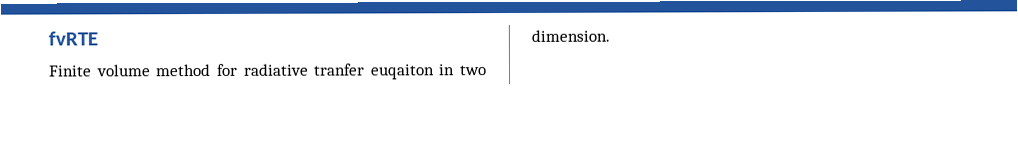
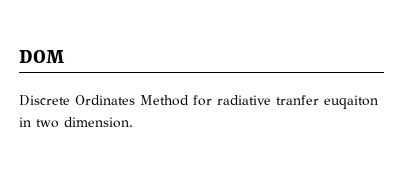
- fvRTE
- Finite volume method for radiative tranfer euqaiton in two dimension.
+ DOM
+ Discrete Ordinates Method for radiative tranfer euqaiton in two dimension.

